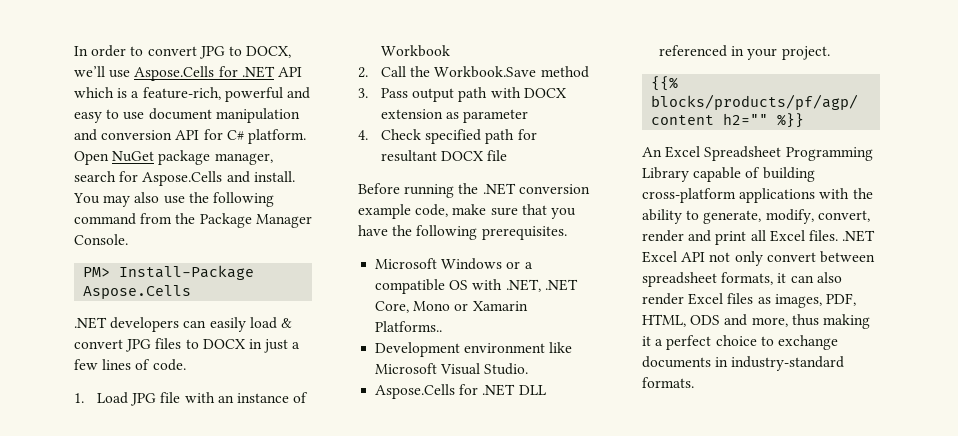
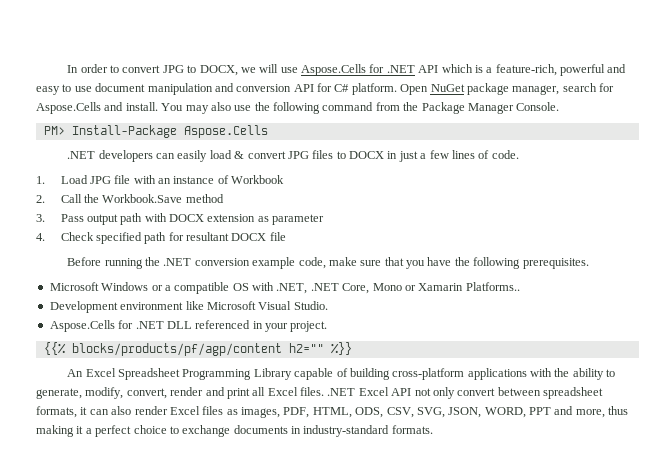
- In order to convert JPG to DOCX, we’ll use Aspose.Cells for .NET API which is a feature-rich, powerful and easy to use document manipulation and conversion API for C# platform.
+ In order to convert JPG to DOCX, we will use Aspose.Cells for .NET API which is a feature-rich, powerful and easy to use document manipulation and conversion API for C# platform.
- An Excel Spreadsheet Programming Library capable of building cross-platform applications with the ability to generate, modify, convert, render and print all Excel files. .NET Excel API not only convert between spreadsheet formats, it can also render Excel files as images, PDF, HTML, ODS and more, thus making it a perfect choice to exchange documents in industry-standard formats.
+ An Excel Spreadsheet Programming Library capable of building cross-platform applications with the ability to generate, modify, convert, render and print all Excel files. .NET Excel API not only convert between spreadsheet formats, it can also render Excel files as images, PDF, HTML, ODS, CSV, SVG, JSON, WORD, PPT and more, thus making it a perfect choice to exchange documents in industry-standard formats.

